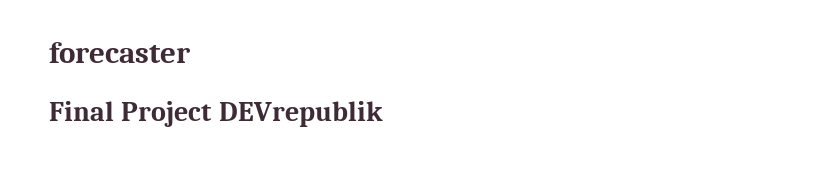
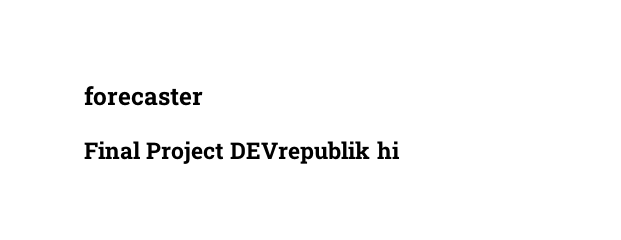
- Final Project DEVrepublik
+ Final Project DEVrepublik hi

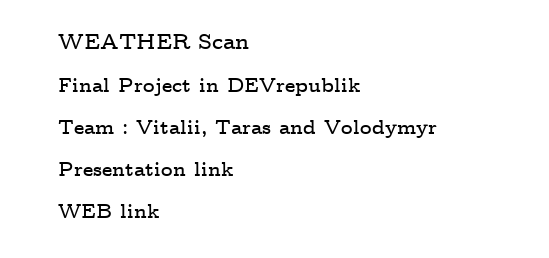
- forecaster
+ WEATHER Scan
- Final Project DEVrepublik hi
+ Final Project in DEVrepublik
+ Team : Vitalii, Taras and Volodymyr
+ Presentation link
+ WEB link

